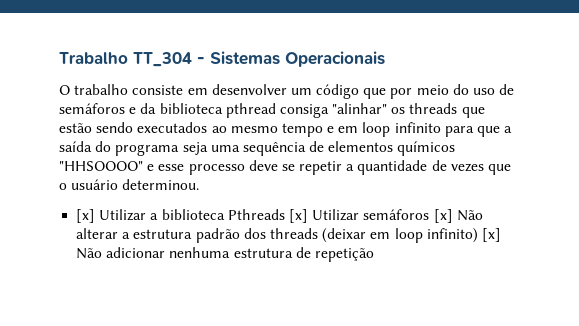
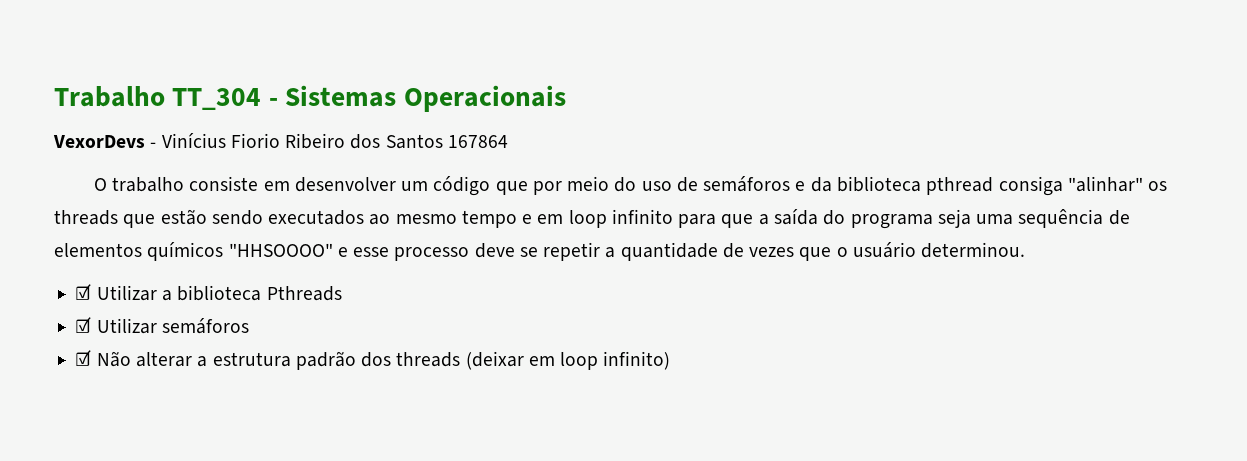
+ VexorDevs - Vinícius Fiorio Ribeiro dos Santos 167864
- [x] Utilizar a biblioteca Pthreads [x] Utilizar semáforos [x] Não alterar a estrutura padrão dos threads (deixar em loop infinito) [x] Não adicionar nenhuma estrutura de repetição
+ ☑ Utilizar a biblioteca Pthreads
+ ☑ Utilizar semáforos
+ ☑ Não alterar a estrutura padrão dos threads (deixar em loop infinito)

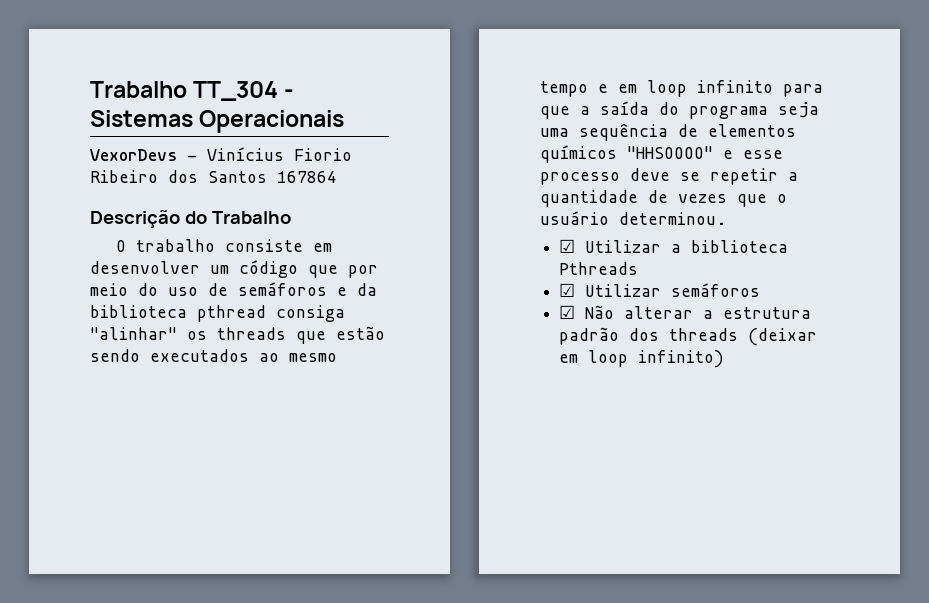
+ Descrição do Trabalho

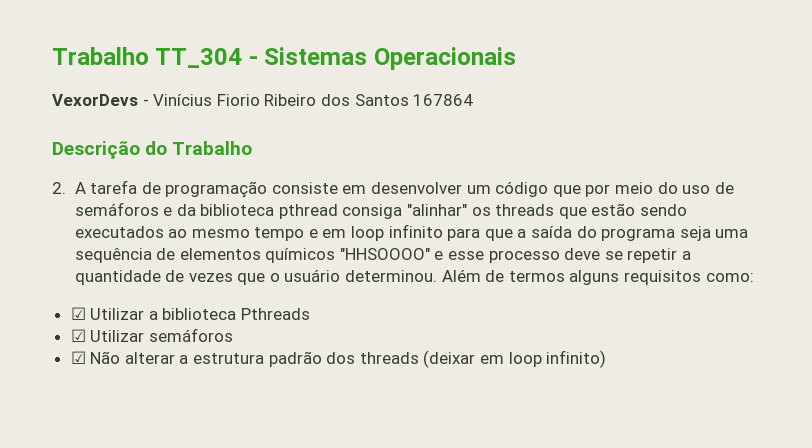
- O trabalho consiste em desenvolver um código que por meio do uso de semáforos e da biblioteca pthread consiga "alinhar" os threads que estão sendo executados ao mesmo tempo e em loop infinito para que a saída do programa seja uma sequência de elementos químicos "HHSOOOO" e esse processo deve se repetir a quantidade de vezes que o usuário determinou.
+ 2. A tarefa de programação consiste em desenvolver um código que por meio do uso de semáforos e da biblioteca pthread consiga "alinhar" os threads que estão sendo executados ao mesmo tempo e em loop infinito para que a saída do programa seja uma sequência de elementos químicos "HHSOOOO" e esse processo deve se repetir a quantidade de vezes que o usuário determinou. Além de termos alguns requisitos como:

